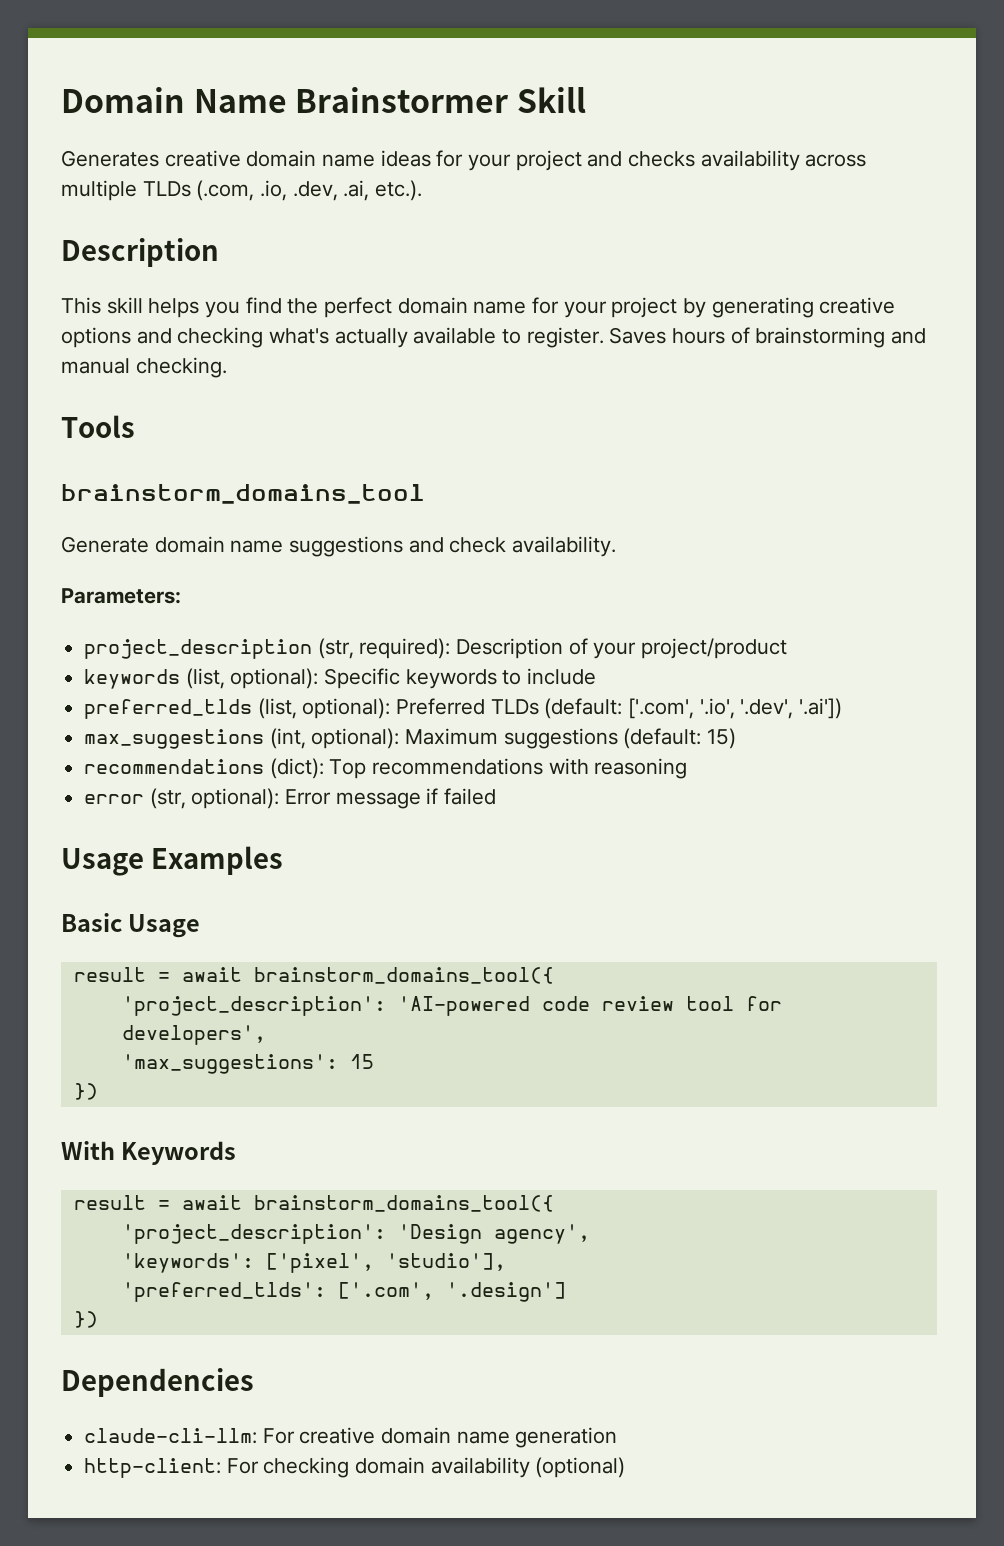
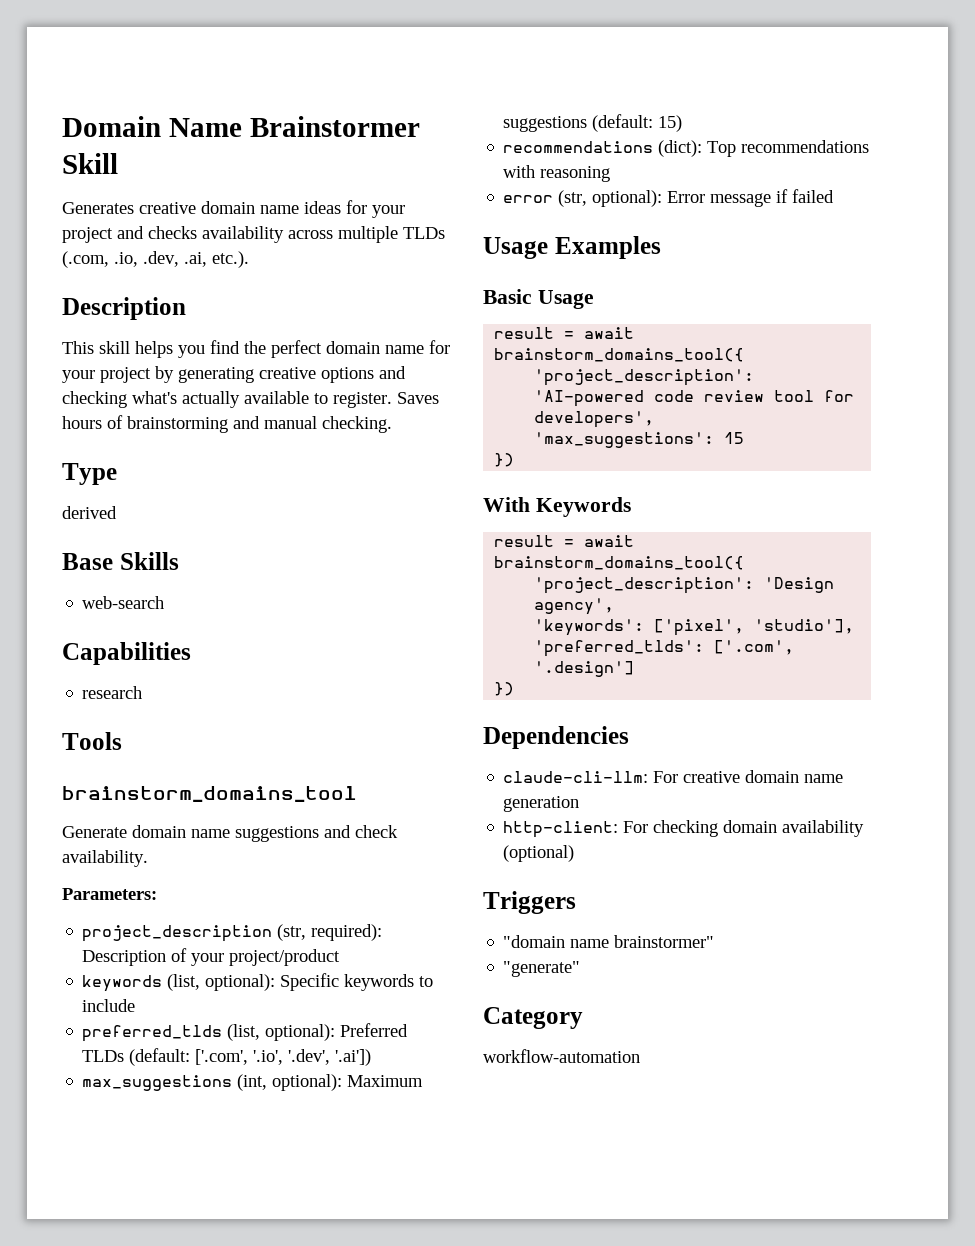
+ Type
+ derived
+ Base Skills
+ web-search
+ Capabilities
+ research
+ Triggers
+ "domain name brainstormer"
+ "generate"
+ Category
+ workflow-automation

